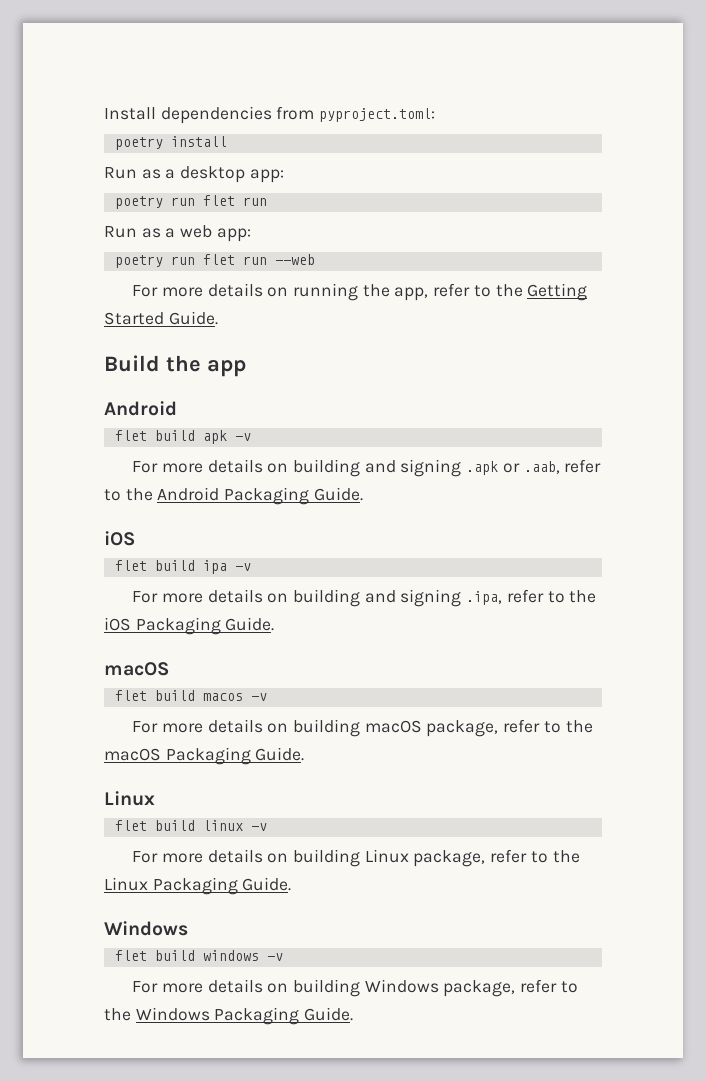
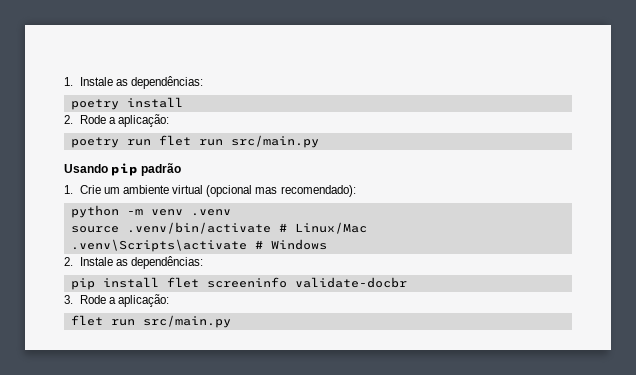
- Install dependencies from pyproject.toml:
+ 1. Instale as dependências:
  poetry install
- Run as a desktop app:
- poetry run flet run
- Run as a web app:
- poetry run flet run --web
- For more details on running the app, refer to the Getting Started Guide.
- Build the app
- Android
- flet build apk -v
- For more details on building and signing .apk or .aab, refer to the Android Packaging Guide.
- iOS
- flet build ipa -v
- For more details on building and signing .ipa, refer to the iOS Packaging Guide.
- macOS
- flet build macos -v
- For more details on building macOS package, refer to the macOS Packaging Guide.
- Linux
- flet build linux -v
- For more details on building Linux package, refer to the Linux Packaging Guide.
- Windows
- flet build windows -v
- For more details on building Windows package, refer to the Windows Packaging Guide.
+ 2. Rode a aplicação:
+ poetry run flet run src/main.py
+ Usando pip padrão
+ 1. Crie um ambiente virtual (opcional mas recomendado):
+ python -m venv .venv
+ source .venv/bin/activate # Linux/Mac
+ .venv\Scripts\activate # Windows
+ 2. Instale as dependências:
+ pip install flet screeninfo validate-docbr
+ 3. Rode a aplicação:
+ flet run src/main.py

